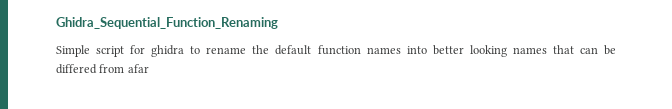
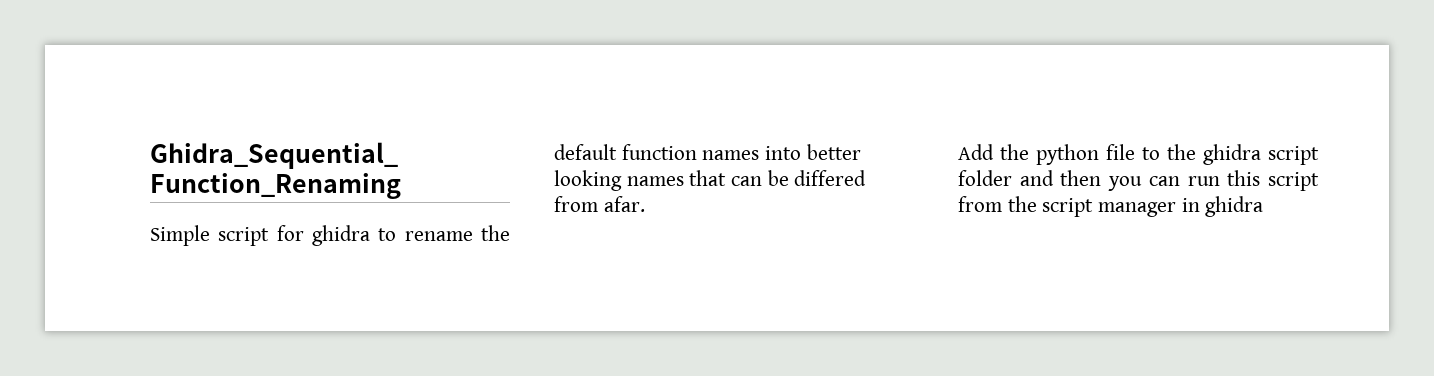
- Simple script for ghidra to rename the default function names into better looking names that can be differed from afar
+ Simple script for ghidra to rename the default function names into better looking names that can be differed from afar.
+ Add the python file to the ghidra script folder and then you can run this script from the script manager in ghidra

